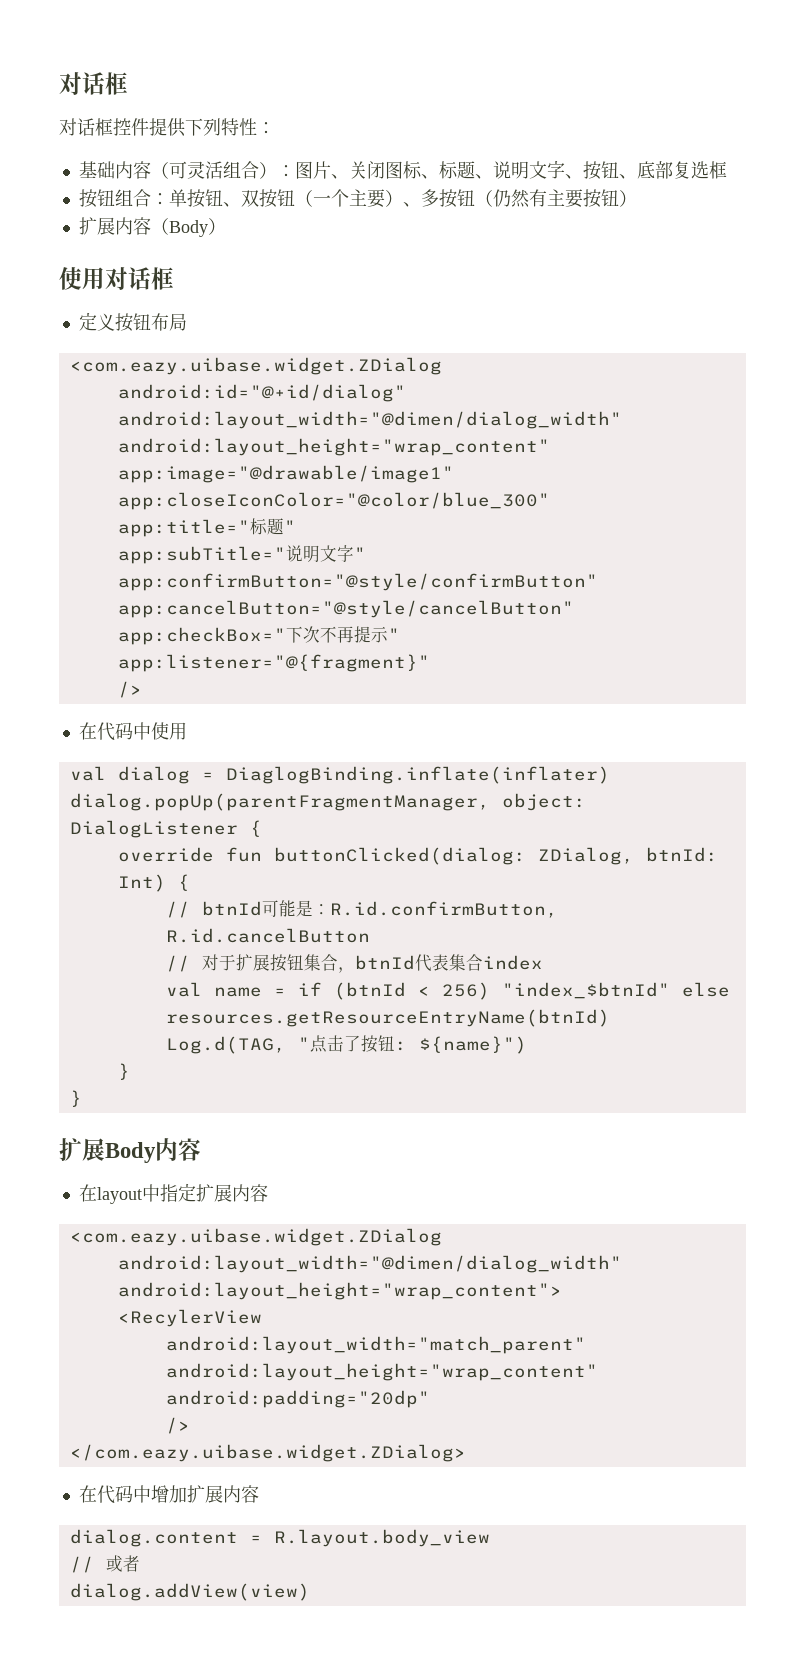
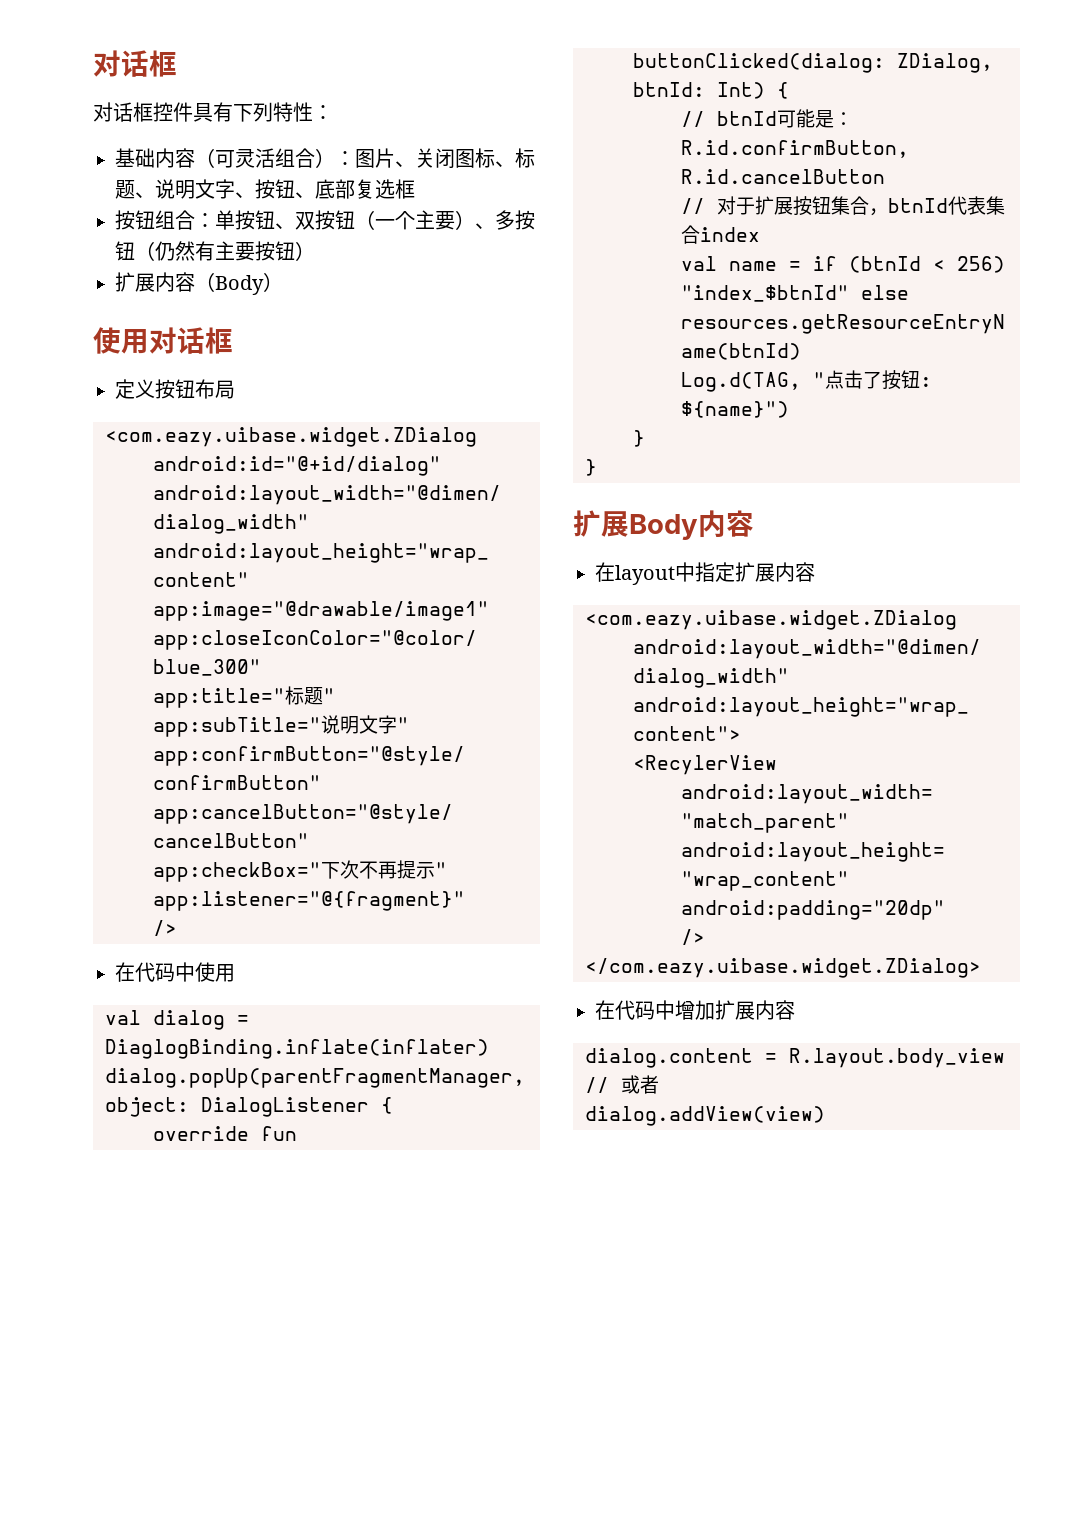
- 对话框控件提供下列特性：
+ 对话框控件具有下列特性：

